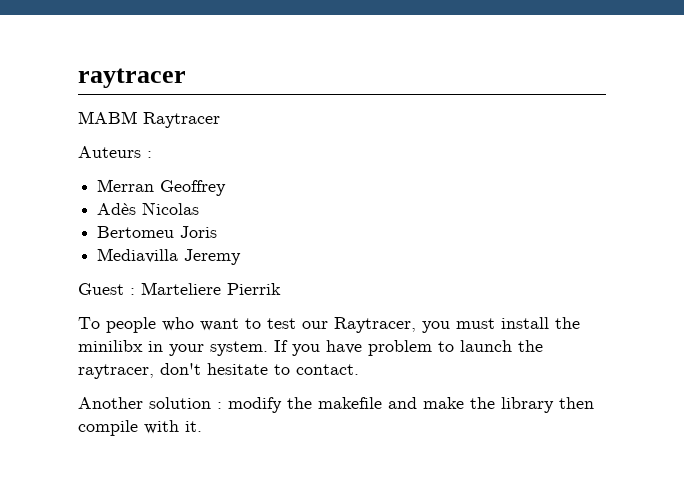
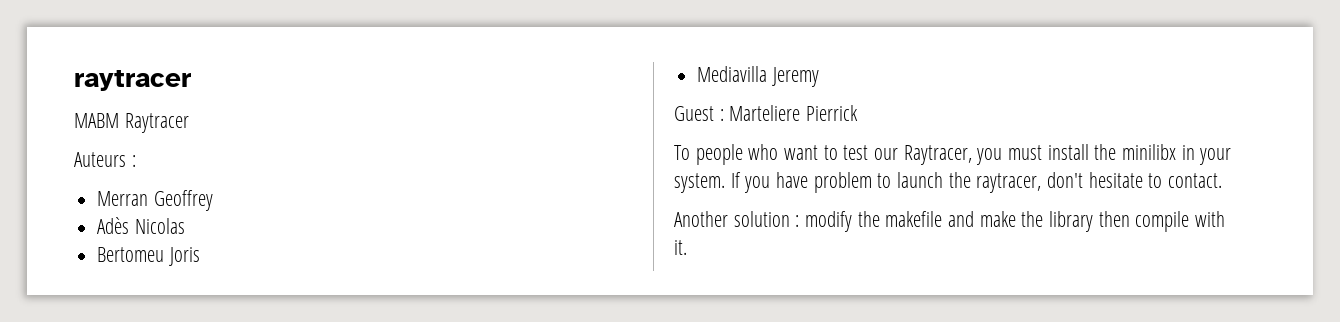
- Guest : Marteliere Pierrik
+ Guest : Marteliere Pierrick

